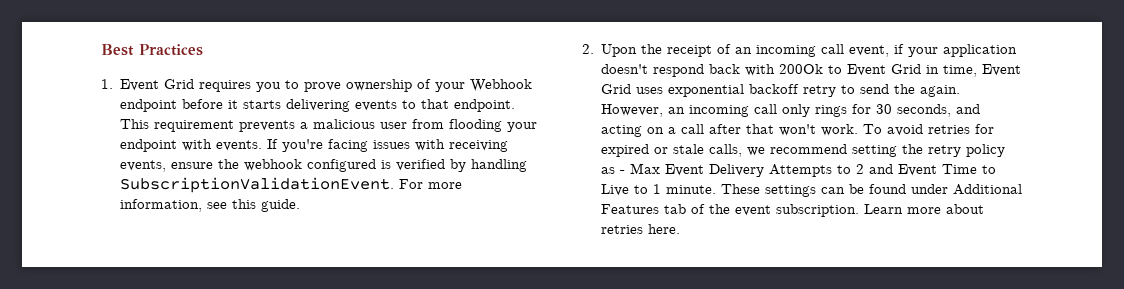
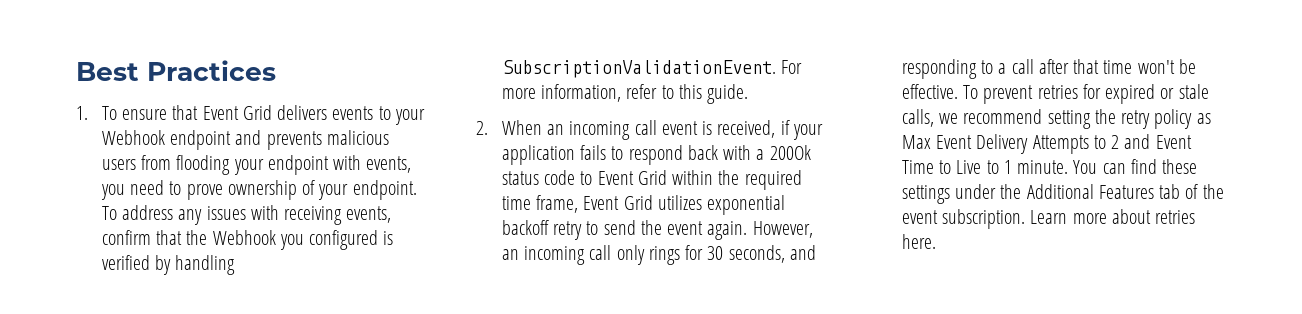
- 1. Event Grid requires you to prove ownership of your Webhook endpoint before it starts delivering events to that endpoint. This requirement prevents a malicious user from flooding your endpoint with events. If you're facing issues with receiving events, ensure the webhook configured is verified by handling SubscriptionValidationEvent.
+ 1. To ensure that Event Grid delivers events to your Webhook endpoint and prevents malicious users from flooding your endpoint with events, you need to prove ownership of your endpoint. To address any issues with receiving events, confirm that the Webhook you configured is verified by handling SubscriptionValidationEvent.
- For more information, see this guide.
+ For more information, refer to this guide.
- 2. Upon the receipt of an incoming call event, if your application doesn't respond back with 200Ok to Event Grid in time, Event Grid uses exponential backoff retry to send the again.
+ 2. When an incoming call event is received, if your application fails to respond back with a 200Ok status code to Event Grid within the required time frame, Event Grid utilizes exponential backoff retry to send the event again.
- However, an incoming call only rings for 30 seconds, and acting on a call after that won't work. To avoid retries for expired or stale calls, we recommend setting the retry policy as - Max Event Delivery Attempts to 2 and Event Time to Live to 1 minute.
+ However, an incoming call only rings for 30 seconds, and responding to a call after that time won't be effective. To prevent retries for expired or stale calls, we recommend setting the retry policy as Max Event Delivery Attempts to 2 and Event Time to Live to 1 minute.
- These settings can be found under Additional Features tab of the event subscription.
+ You can find these settings under the Additional Features tab of the event subscription.

